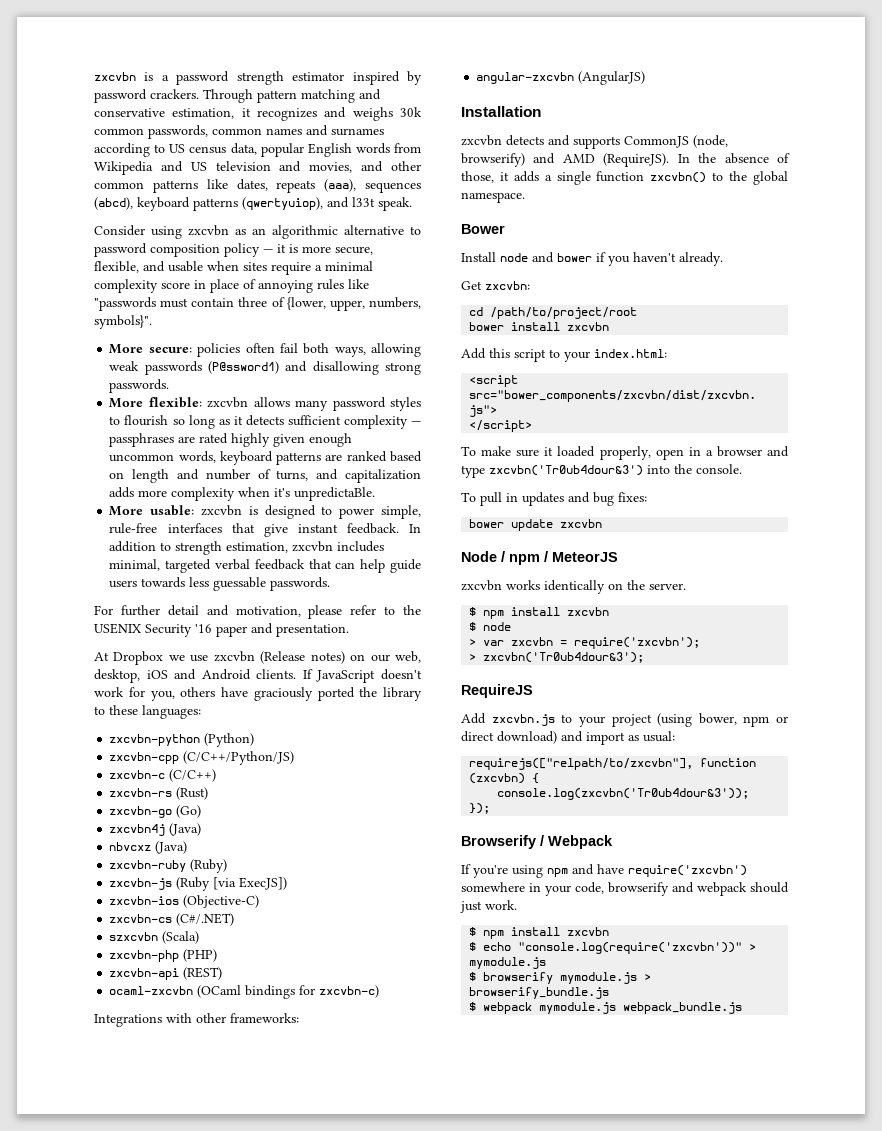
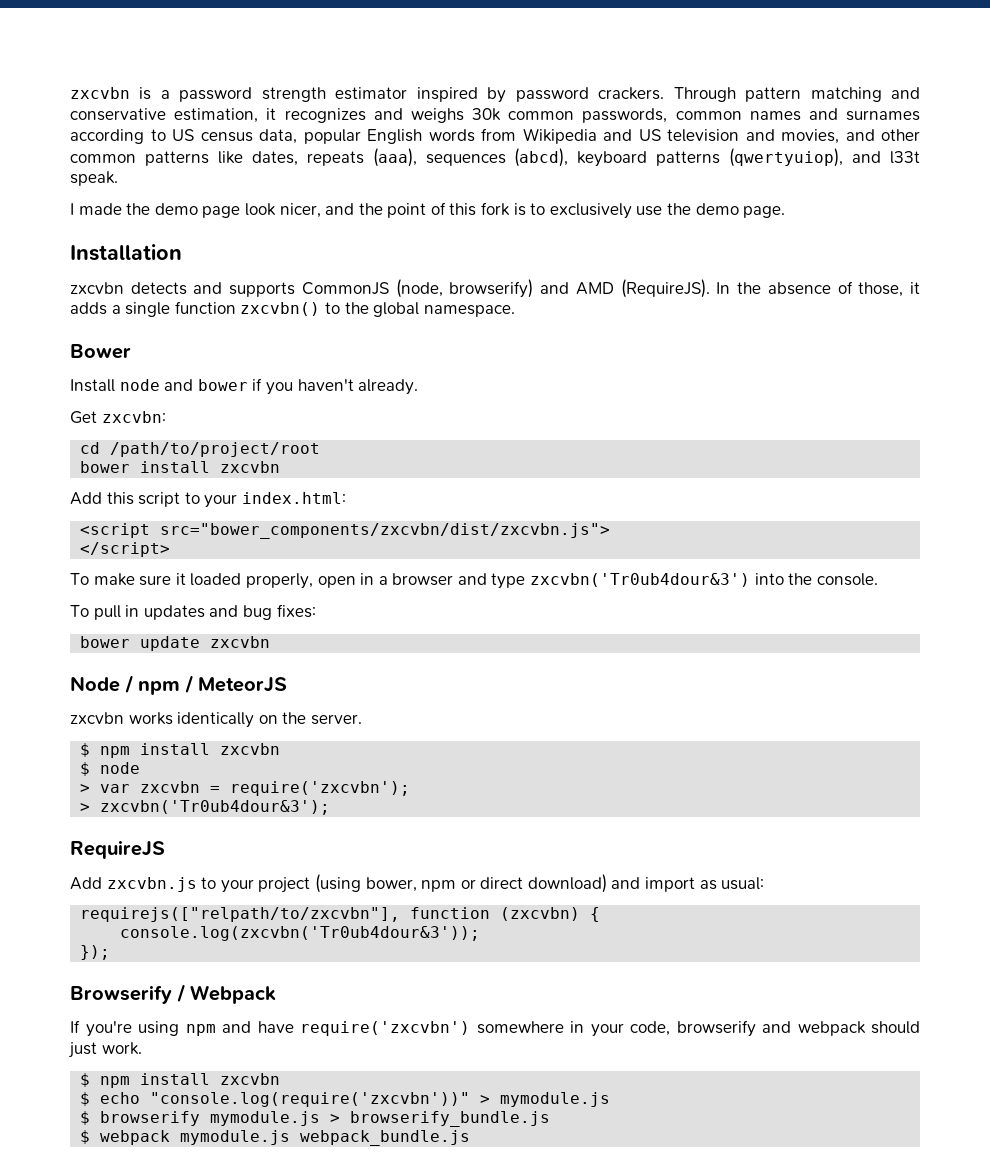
- Consider using zxcvbn as an algorithmic alternative to password composition policy — it is more secure, flexible, and usable when sites require a minimal complexity score in place of annoying rules like "passwords must contain three of {lower, upper, numbers, symbols}".
- More secure: policies often fail both ways, allowing weak passwords (P@ssword1) and disallowing strong passwords.
- More flexible: zxcvbn allows many password styles to flourish so long as it detects sufficient complexity — passphrases are rated highly given enough uncommon words, keyboard patterns are ranked based on length and number of turns, and capitalization adds more complexity when it's unpredictaBle.
- More usable: zxcvbn is designed to power simple, rule-free interfaces that give instant feedback. In addition to strength estimation, zxcvbn includes minimal, targeted verbal feedback that can help guide users towards less guessable passwords.
- For further detail and motivation, please refer to the USENIX Security '16 paper and presentation.
- At Dropbox we use zxcvbn (Release notes) on our web, desktop, iOS and Android clients. If JavaScript doesn't work for you, others have graciously ported the library to these languages:
- zxcvbn-python (Python)
- zxcvbn-cpp (C/C++/Python/JS)
- zxcvbn-c (C/C++)
- zxcvbn-rs (Rust)
- zxcvbn-go (Go)
- zxcvbn4j (Java)
- nbvcxz (Java)
- zxcvbn-ruby (Ruby)
- zxcvbn-js (Ruby [via ExecJS])
- zxcvbn-ios (Objective-C)
- zxcvbn-cs (C#/.NET)
- szxcvbn (Scala)
- zxcvbn-php (PHP)
- zxcvbn-api (REST)
- ocaml-zxcvbn (OCaml bindings for zxcvbn-c)
- Integrations with other frameworks:
- angular-zxcvbn (AngularJS)
+ I made the demo page look nicer, and the point of this fork is to exclusively use the demo page.

